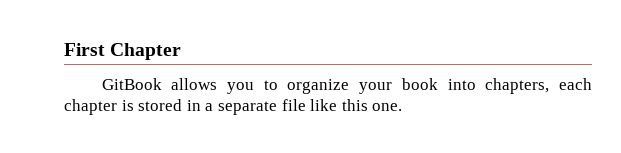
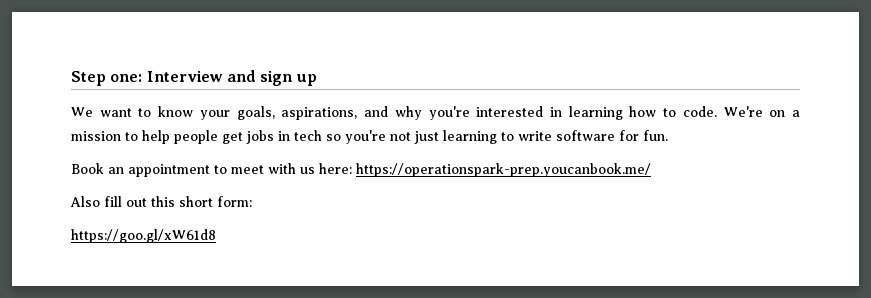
- First Chapter
- GitBook allows you to organize your book into chapters, each chapter is stored in a separate file like this one.
+ Step one: Interview and sign up
+ We want to know your goals, aspirations, and why you're interested in learning how to code. We're on a mission to help people get jobs in tech so you're not just learning to write software for fun.
+ Book an appointment to meet with us here: https://operationspark-prep.youcanbook.me/
+ Also fill out this short form:
+ https://goo.gl/xW61d8

